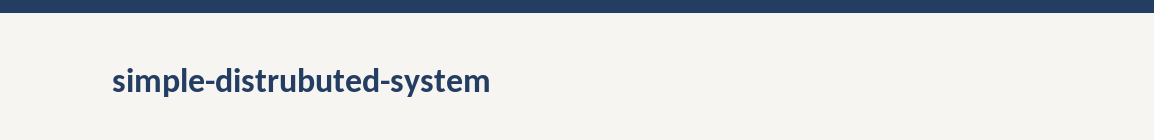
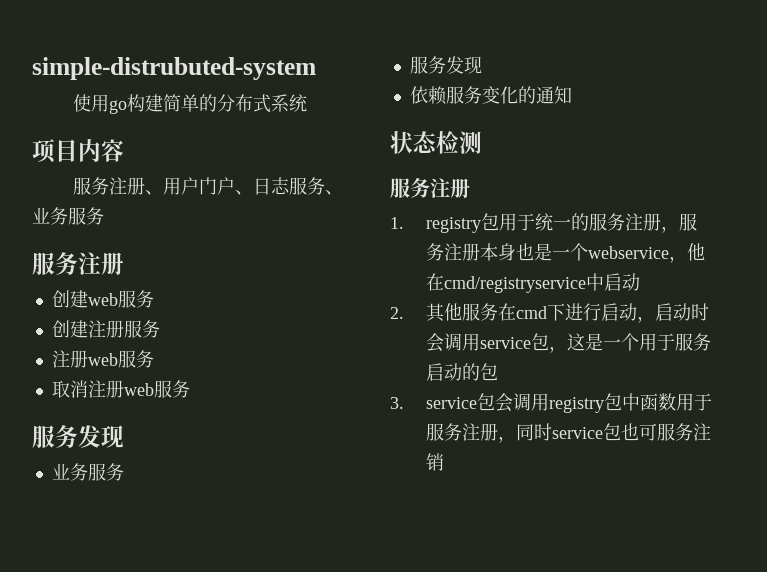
+ 使用go构建简单的分布式系统
+ 项目内容
+ 服务注册、用户门户、日志服务、业务服务
+ 服务注册
+ 创建web服务
+ 创建注册服务
+ 注册web服务
+ 取消注册web服务
+ 服务发现
+ 业务服务
+ 服务发现
+ 依赖服务变化的通知
+ 状态检测
+ 服务注册
+ 1. registry包用于统一的服务注册，服务注册本身也是一个webservice，他在cmd/registryservice中启动
+ 2.其他服务在cmd下进行启动，启动时会调用service包，这是一个用于服务启动的包
+ 3. service包会调用registry包中函数用于服务注册，同时service包也可服务注销

